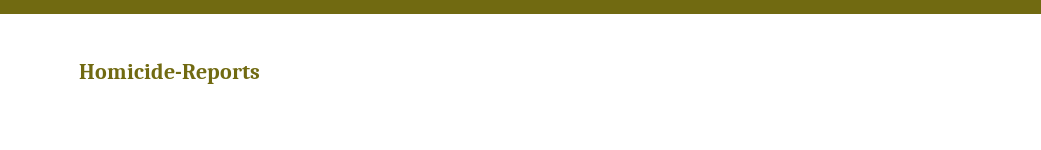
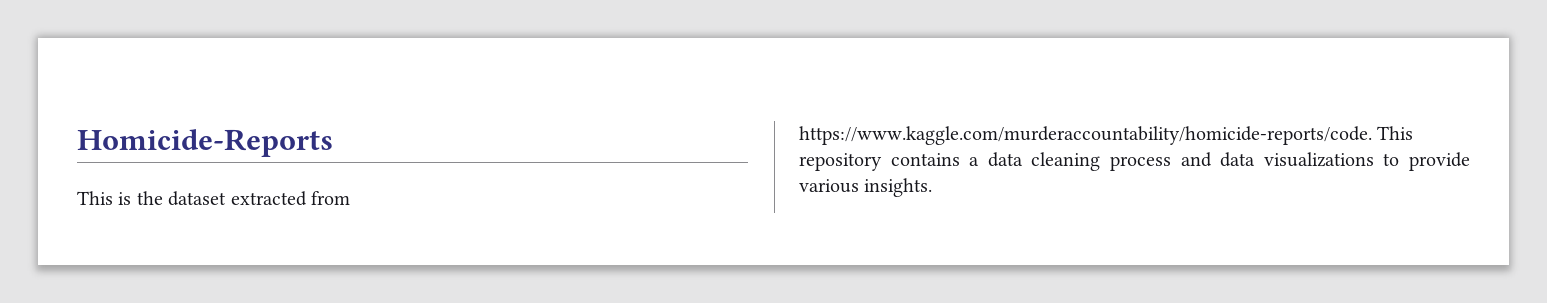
+ This is the dataset extracted from https://www.kaggle.com/murderaccountability/homicide-reports/code. This repository contains a data cleaning process and data visualizations to provide various insights.

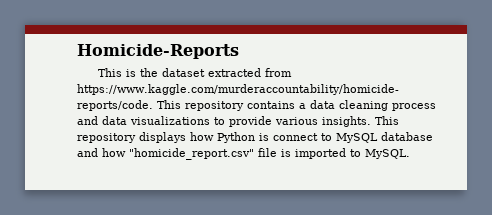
+ This repository displays how Python is connect to MySQL database and how "homicide_report.csv" file is imported to MySQL.

